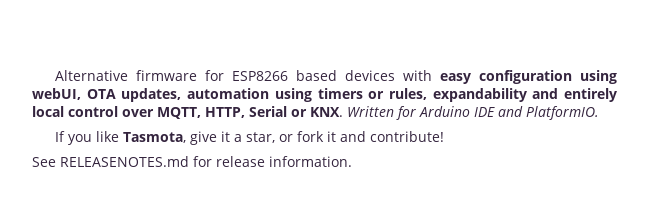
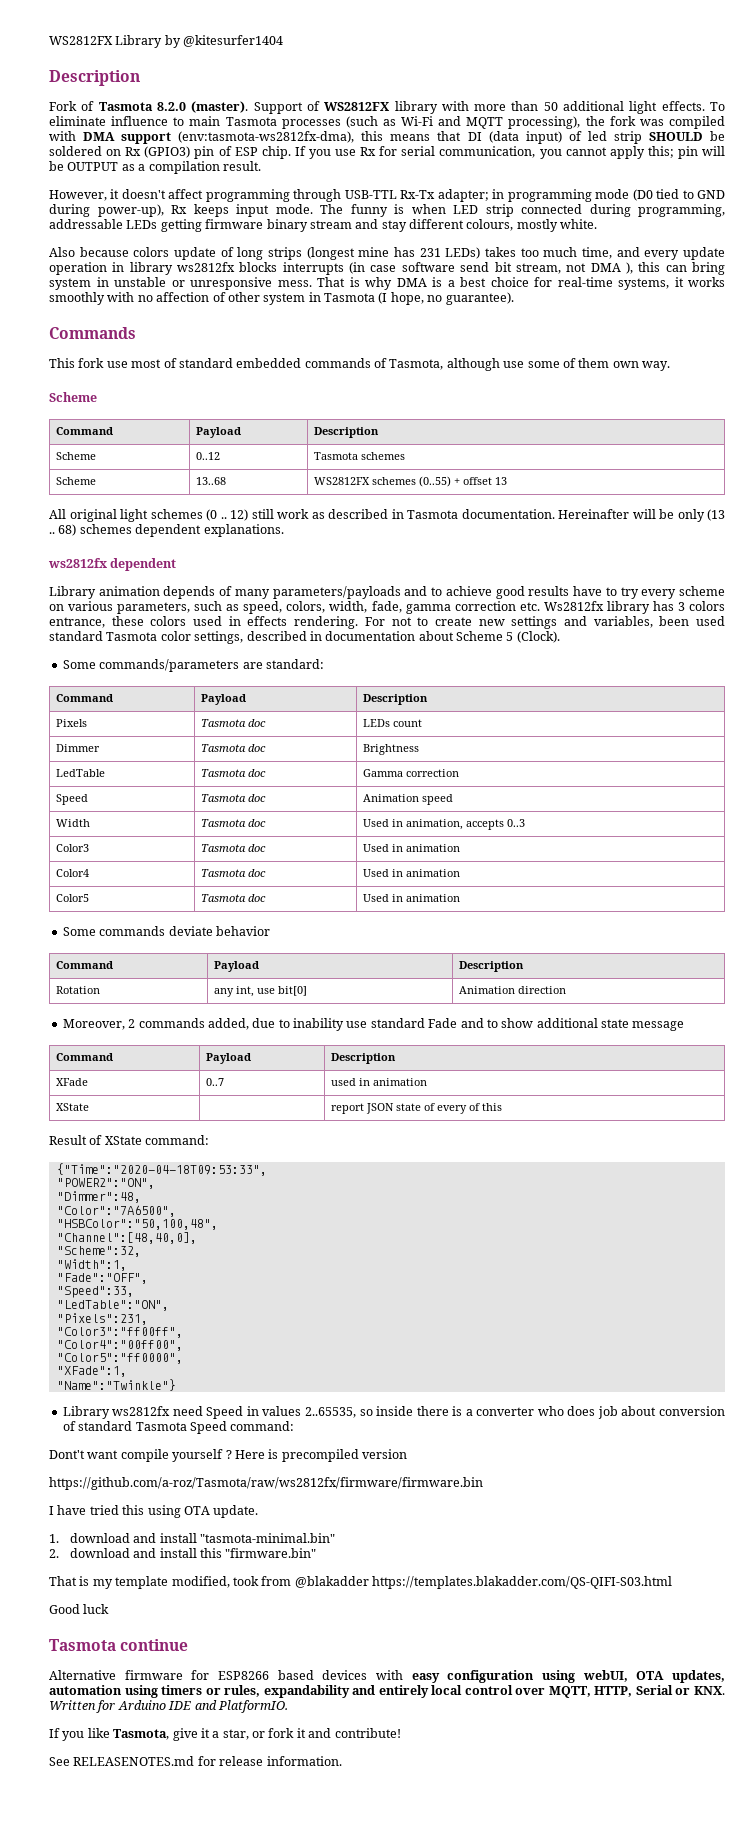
+ WS2812FX Library by @kitesurfer1404
+ Description
+ Fork of Tasmota 8.2.0 (master). Support of WS2812FX library with more than 50 additional light effects. To eliminate influence to main Tasmota processes (such as Wi-Fi and MQTT processing), the fork was compiled with DMA support (env:tasmota-ws2812fx-dma), this means that DI (data input) of led strip SHOULD be soldered on Rx (GPIO3) pin of ESP chip. If you use Rx for serial communication, you cannot apply this; pin will be OUTPUT as a compilation result.
+ However, it doesn't affect programming through USB-TTL Rx-Tx adapter; in programming mode (D0 tied to GND during power-up), Rx keeps input mode. The funny is when LED strip connected during programming, addressable LEDs getting firmware binary stream and stay different colours, mostly white.
+ Also because colors update of long strips (longest mine has 231 LEDs) takes too much time, and every update operation in library ws2812fx blocks interrupts (in case software send bit stream, not DMA ), this can bring system in unstable or unresponsive mess. That is why DMA is a best choice for real-time systems, it works smoothly with no affection of other system in Tasmota (I hope, no guarantee).
+ Commands
+ This fork use most of standard embedded commands of Tasmota, although use some of them own way.
+ Scheme
+ Command | Payload | Description
+ Scheme | 0..12 | Tasmota schemes
+ Scheme | 13..68 | WS2812FX schemes (0..55) + offset 13
+ All original light schemes (0 .. 12) still work as described in Tasmota documentation. Hereinafter will be only (13 .. 68) schemes dependent explanations.
+ ws2812fx dependent
+ Library animation depends of many parameters/payloads and to achieve good results have to try every scheme on various parameters, such as speed, colors, width, fade, gamma correction etc. Ws2812fx library has 3 colors entrance, these colors used in effects rendering. For not to create new settings and variables, been used standard Tasmota color settings, described in documentation about Scheme 5 (Clock).
+ Some commands/parameters are standard:
+ Command | Payload | Description
+ Pixels | Tasmota doc | LEDs count
+ Dimmer | Tasmota doc | Brightness
+ LedTable | Tasmota doc | Gamma correction
+ Speed | Tasmota doc | Animation speed
+ Width | Tasmota doc | Used in animation, accepts 0..3
+ Color3 | Tasmota doc | Used in animation
+ Color4 | Tasmota doc | Used in animation
+ Color5 | Tasmota doc | Used in animation
+ Some commands deviate behavior
+ Command | Payload | Description
+ Rotation | any int, use bit[0] | Animation direction
+ Moreover, 2 commands added, due to inability use standard Fade and to show additional state message
+ Command | Payload | Description
+ XFade | 0..7 | used in animation
+ XState | | report JSON state of every of this
+ Result of XState command:
+ {"Time":"2020-04-18T09:53:33",
+ "POWER2":"ON",
+ "Dimmer":48,
+ "Color":"7A6500",
+ "HSBColor":"50,100,48",
+ "Channel":[48,40,0],
+ "Scheme":32,
+ "Width":1,
+ "Fade":"OFF",
+ "Speed":33,
+ "LedTable":"ON",
+ "Pixels":231,
+ "Color3":"ff00ff",
+ "Color4":"00ff00",
+ "Color5":"ff0000",
+ "XFade":1,
+ "Name":"Twinkle"}
+ Library ws2812fx need Speed in values 2..65535, so inside there is a converter who does job about conversion of standard Tasmota Speed command:
+ Dont't want compile yourself ? Here is precompiled version
+ https://github.com/a-roz/Tasmota/raw/ws2812fx/firmware/firmware.bin
+ I have tried this using OTA update.
+ 1. download and install "tasmota-minimal.bin"
+ 2. download and install this "firmware.bin"
+ That is my template modified, took from @blakadder https://templates.blakadder.com/QS-QIFI-S03.html
+ Good luck
+ Tasmota continue

